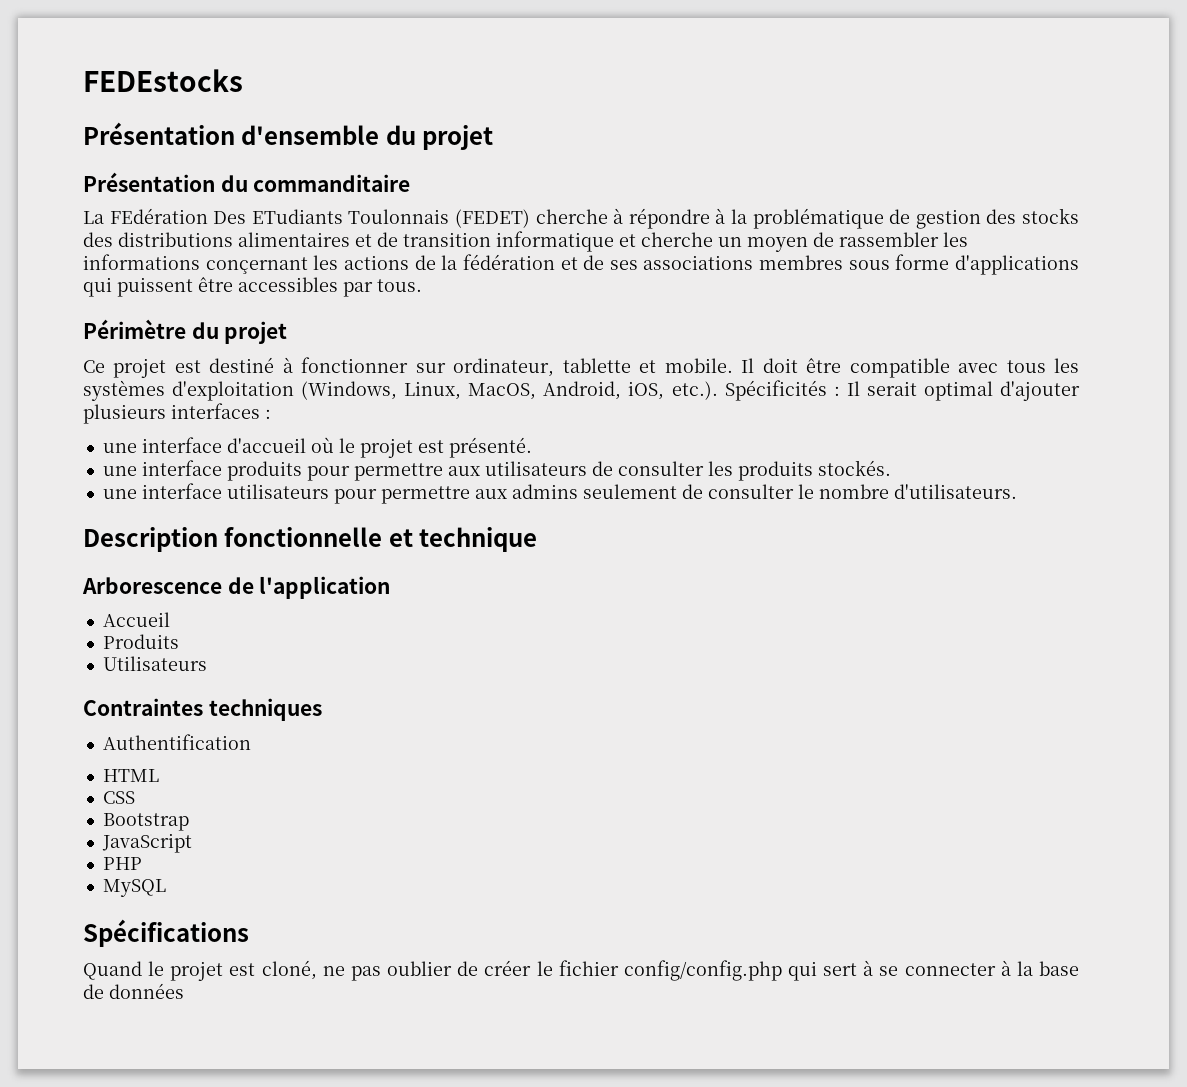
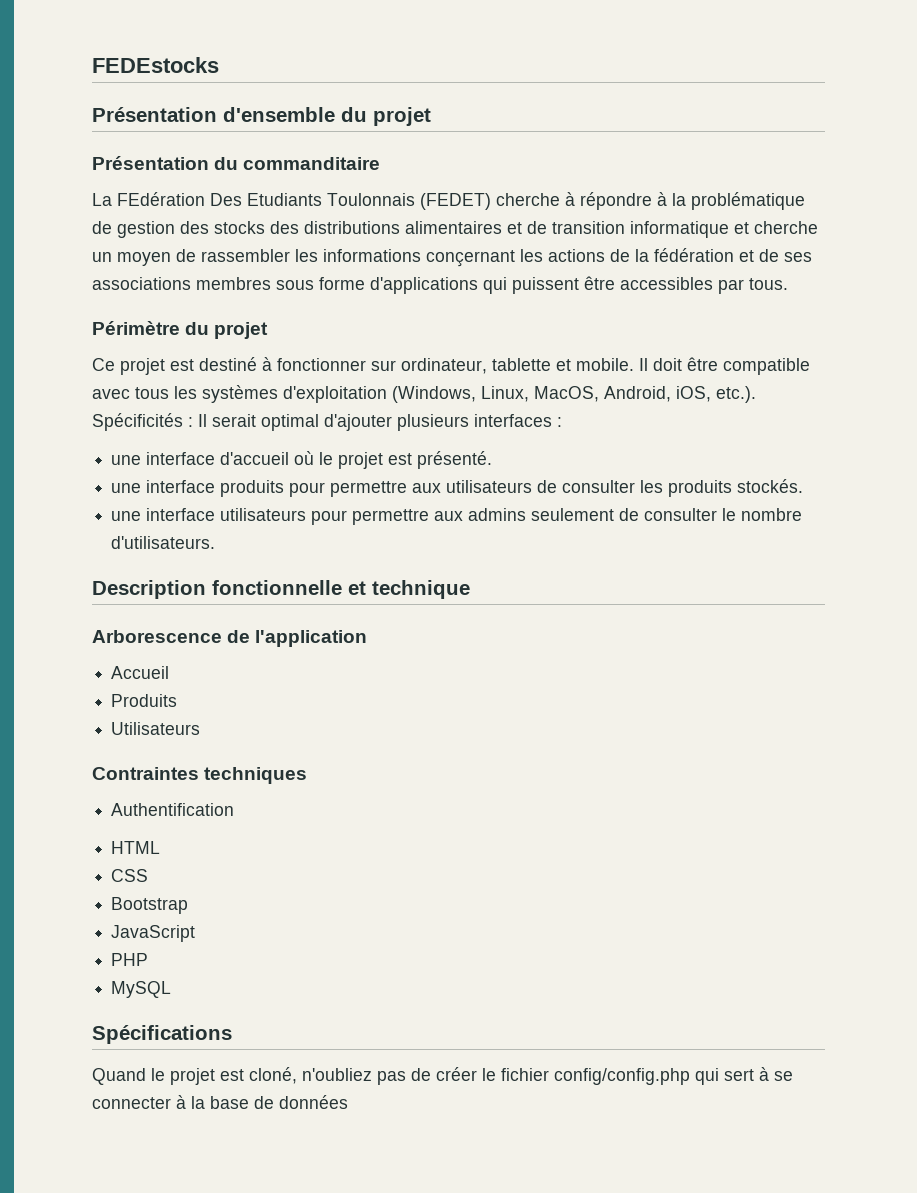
- La FEdération Des ETudiants Toulonnais (FEDET) cherche à répondre à la problématique de gestion des stocks des distributions alimentaires et de transition informatique et cherche un moyen de rassembler les informations conçernant les actions de la fédération et de ses associations membres sous forme d'applications qui puissent être accessibles par tous.
+ La FEdération Des Etudiants Toulonnais (FEDET) cherche à répondre à la problématique de gestion des stocks des distributions alimentaires et de transition informatique et cherche un moyen de rassembler les informations conçernant les actions de la fédération et de ses associations membres sous forme d'applications qui puissent être accessibles par tous.
- Quand le projet est cloné, ne pas oublier de créer le fichier config/config.php qui sert à se connecter à la base de données
+ Quand le projet est cloné, n'oubliez pas de créer le fichier config/config.php qui sert à se connecter à la base de données

